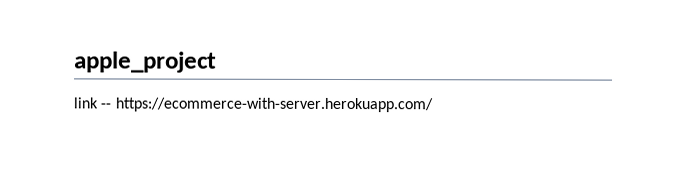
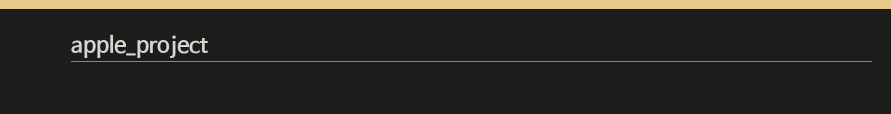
- link -- https://ecommerce-with-server.herokuapp.com/

